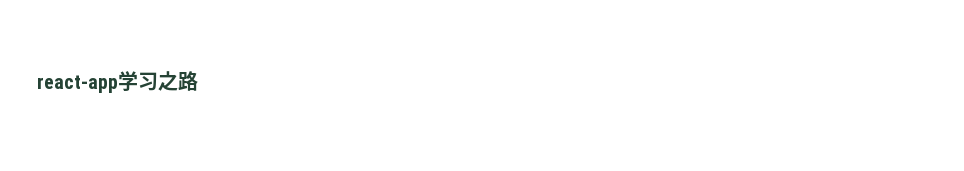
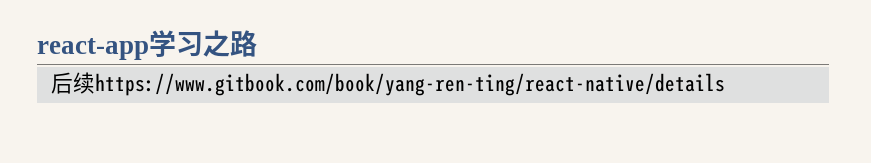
+ 后续https://www.gitbook.com/book/yang-ren-ting/react-native/details

